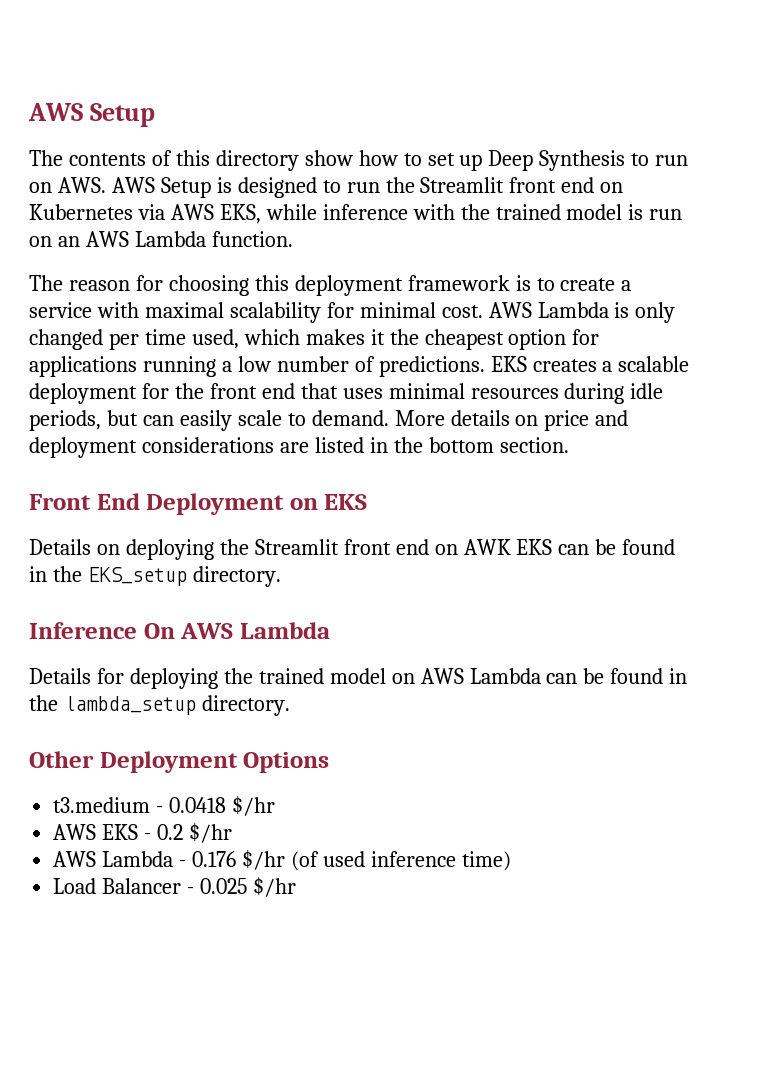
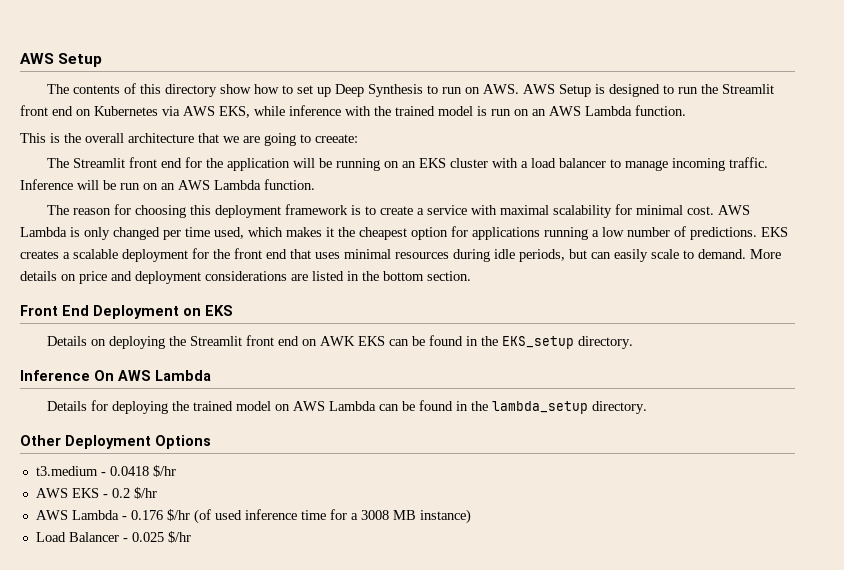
+ This is the overall architecture that we are going to creeate:
+ The Streamlit front end for the application will be running on an EKS cluster with a load balancer to manage incoming traffic. Inference will be run on an AWS Lambda function.
- AWS Lambda - 0.176 $/hr (of used inference time)
+ AWS Lambda - 0.176 $/hr (of used inference time for a 3008 MB instance)

